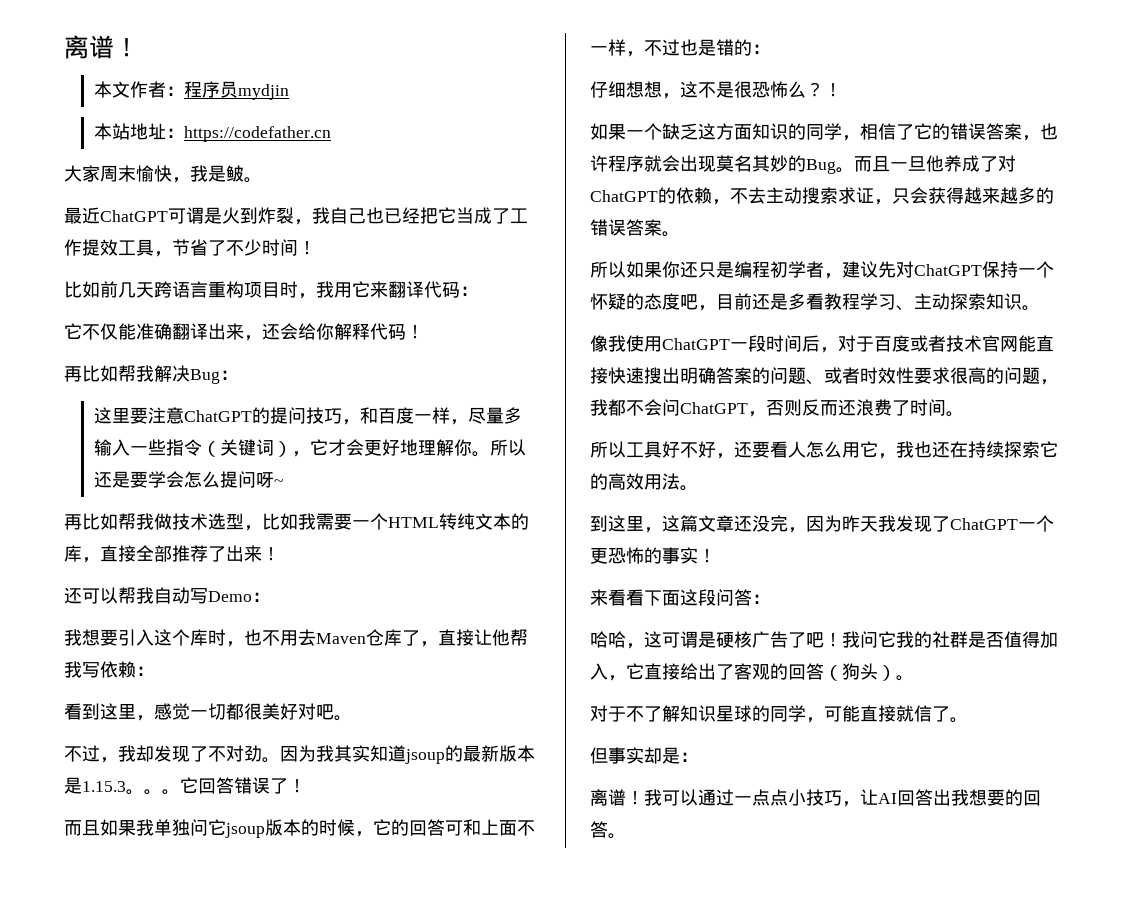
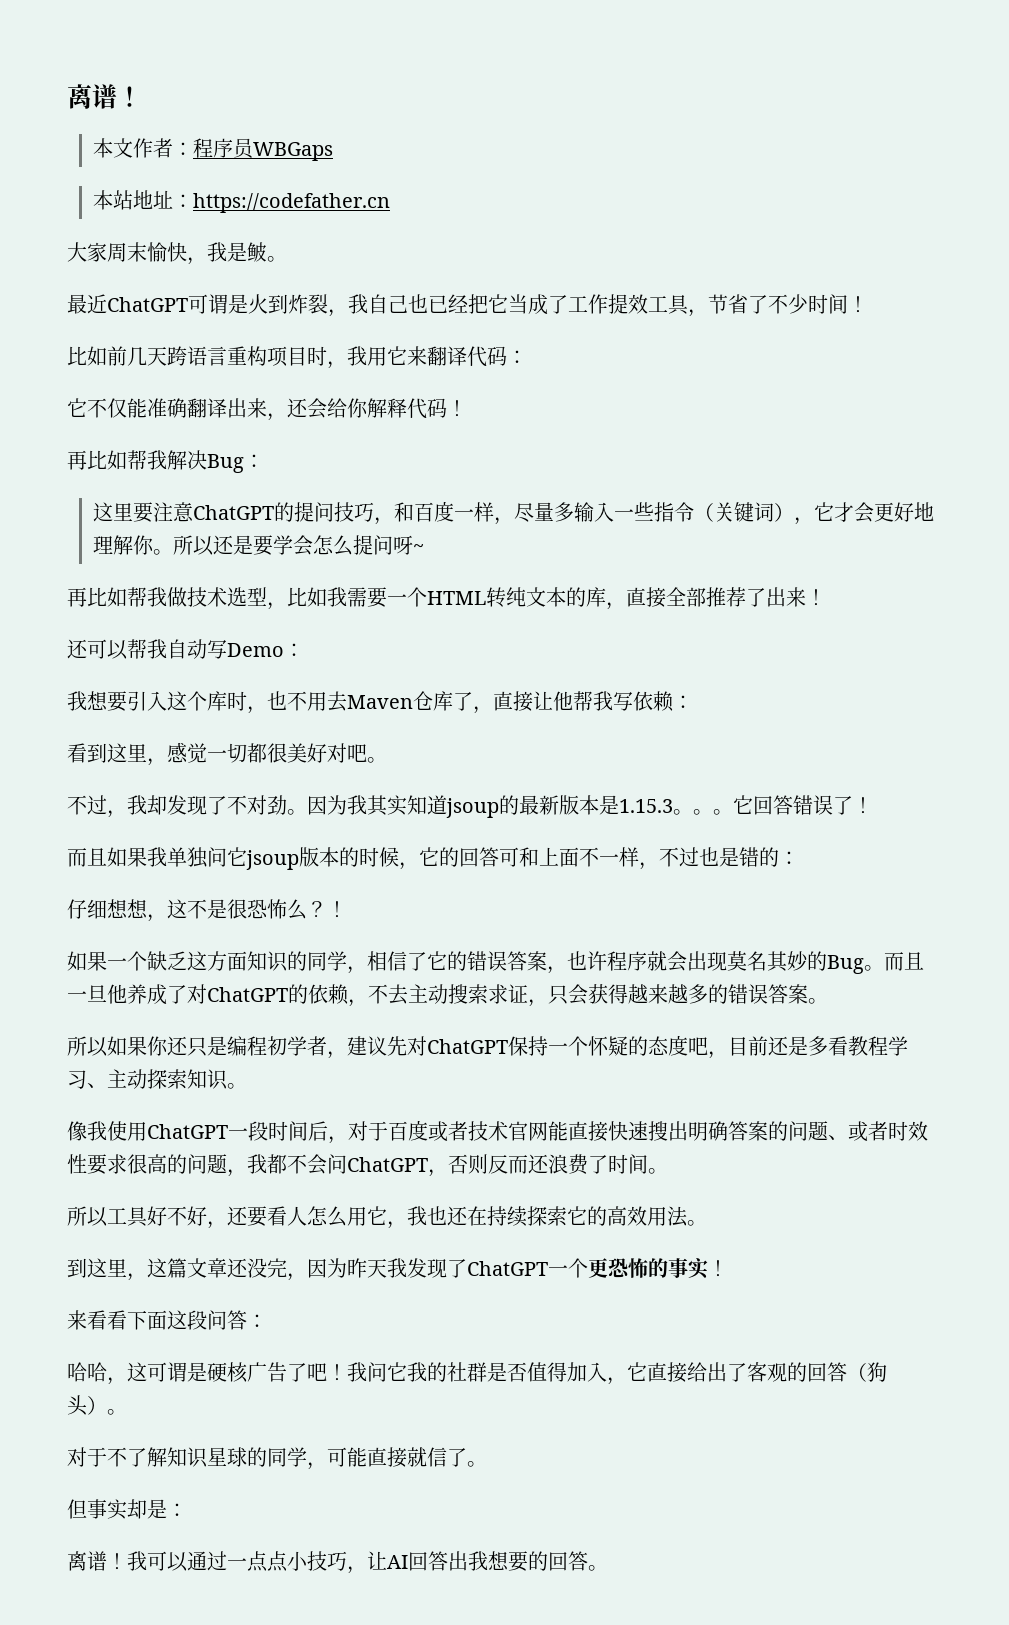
- 本文作者：程序员mydjin
+ 本文作者：程序员WBGaps

